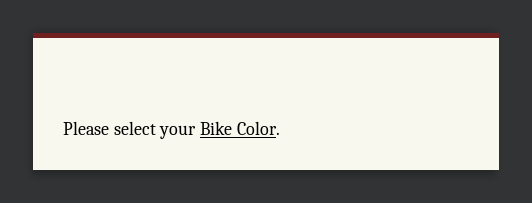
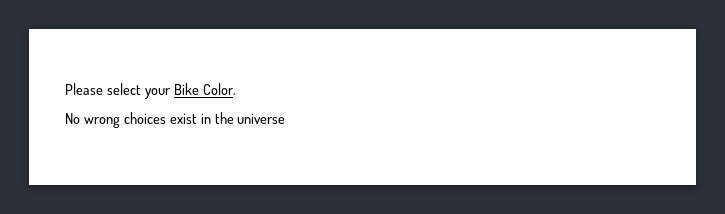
+ No wrong choices exist in the universe

